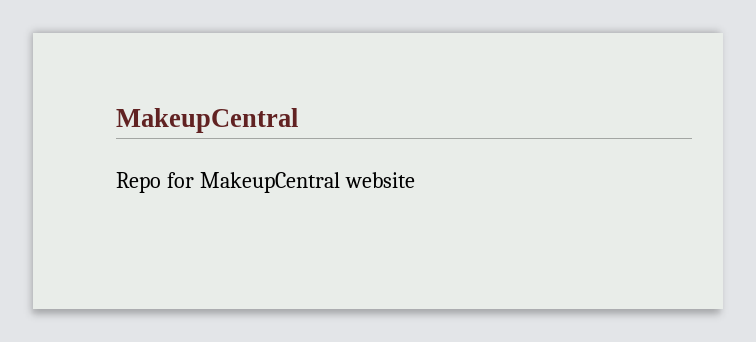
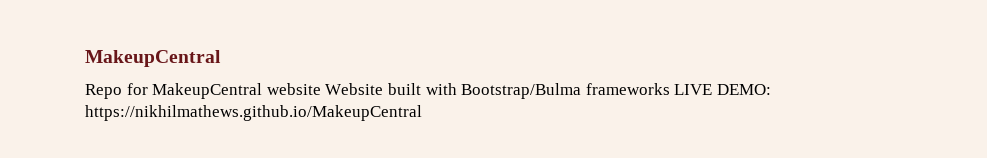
- Repo for MakeupCentral website
+ Repo for MakeupCentral website Website built with Bootstrap/Bulma frameworks LIVE DEMO: https://nikhilmathews.github.io/MakeupCentral

